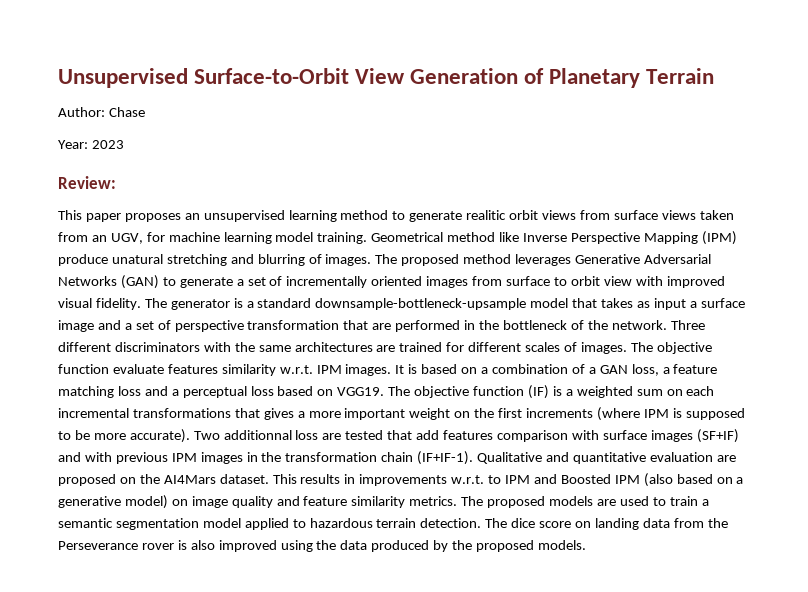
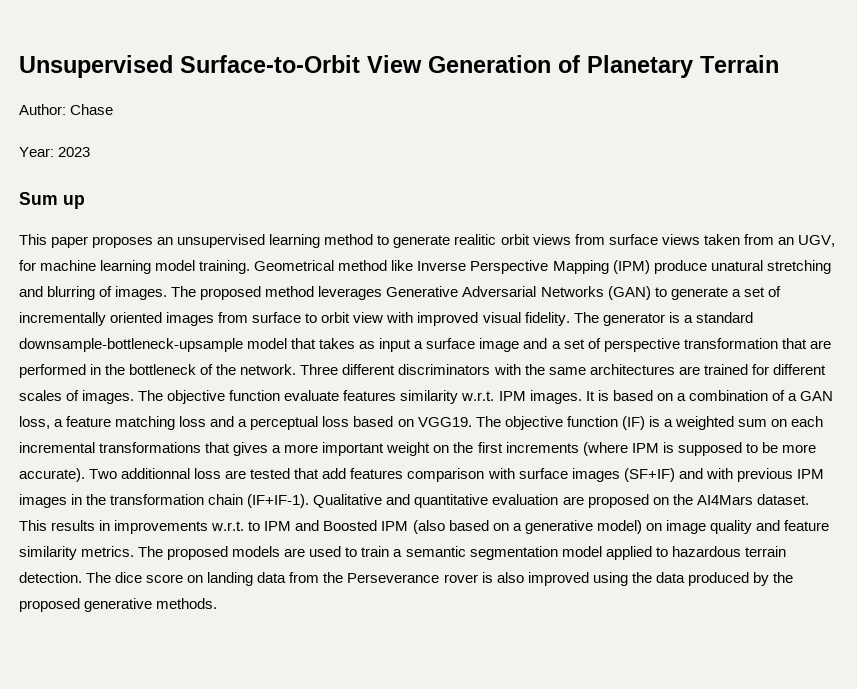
- Review:
+ Sum up
- The dice score on landing data from the Perseverance rover is also improved using the data produced by the proposed models.
+ The dice score on landing data from the Perseverance rover is also improved using the data produced by the proposed generative methods.

